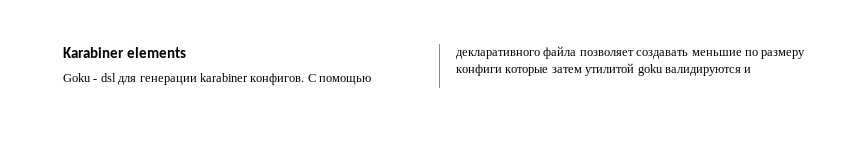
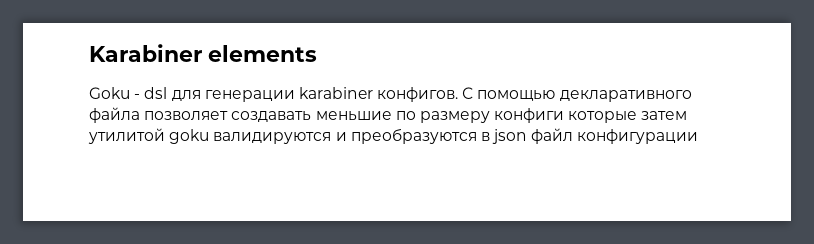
- С помощью декларативного файла позволяет создавать меньшие по размеру конфиги которые затем утилитой goku валидируются и
+ С помощью декларативного файла позволяет создавать меньшие по размеру конфиги которые затем утилитой goku валидируются и преобразуются в json файл конфигурации

